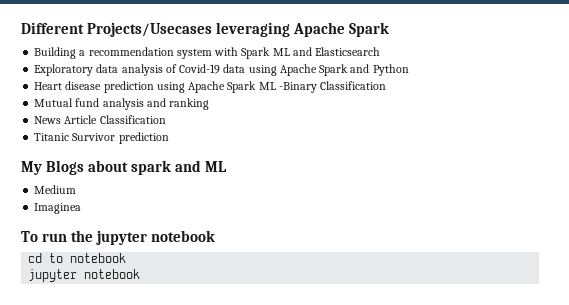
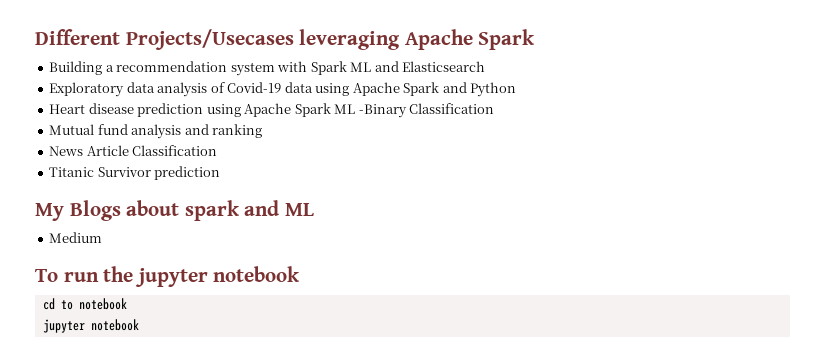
- Imaginea

